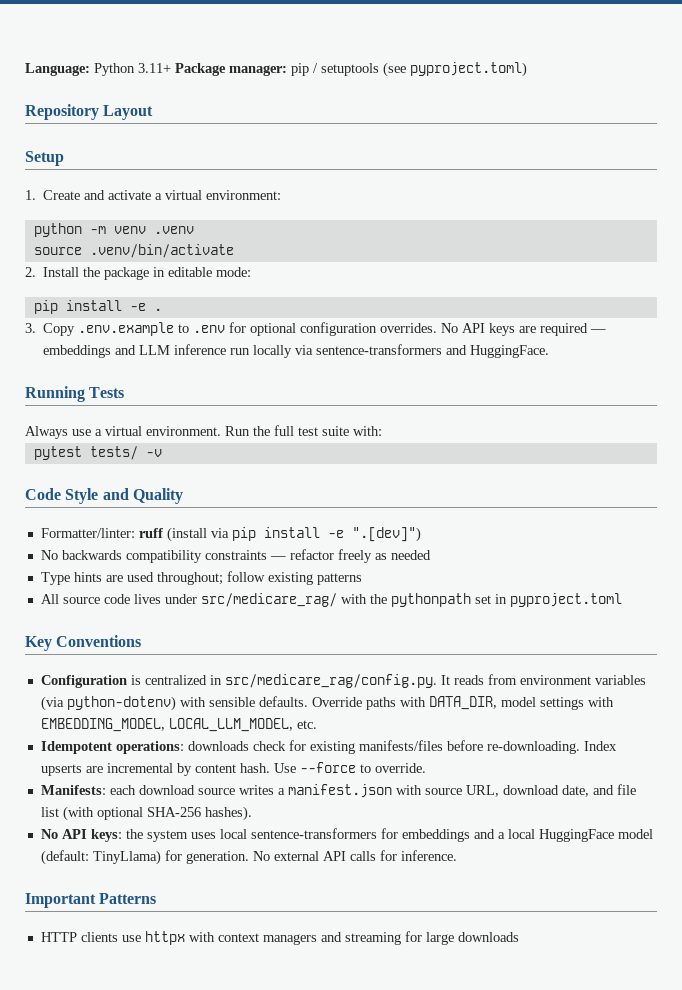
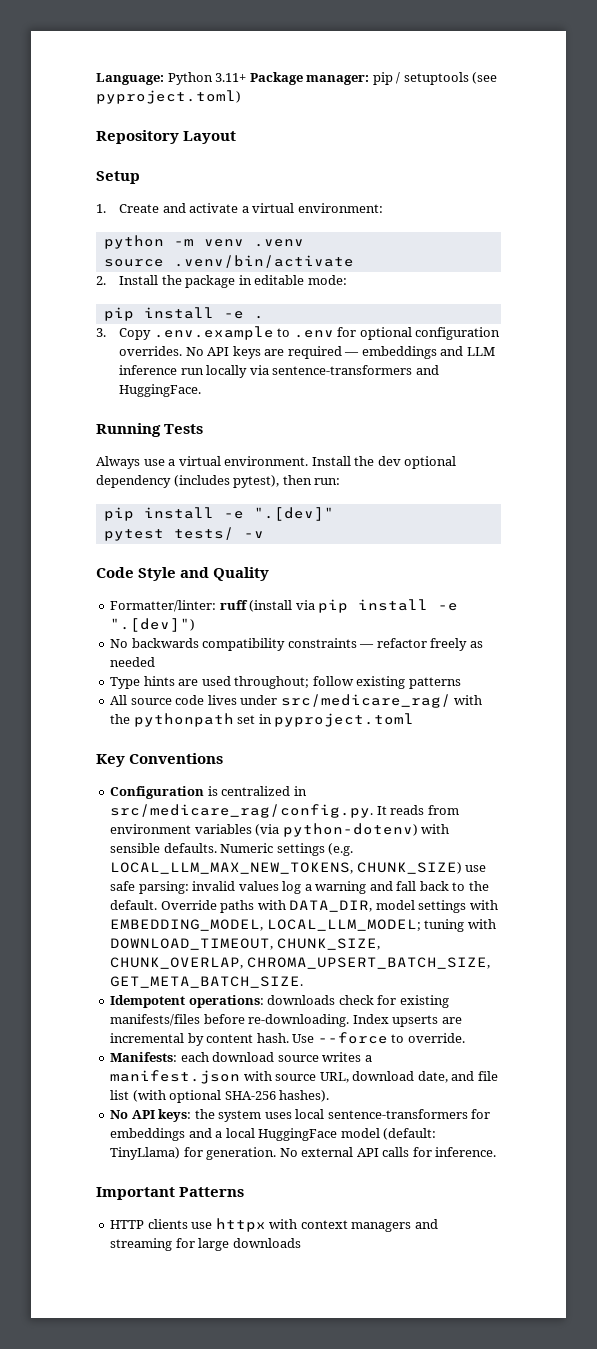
- Run the full test suite with:
+ Install the dev optional dependency (includes pytest), then run:
+ pip install -e ".[dev]"
+ Numeric settings (e.g. LOCAL_LLM_MAX_NEW_TOKENS, CHUNK_SIZE) use safe parsing: invalid values log a warning and fall back to the default.
- Override paths with DATA_DIR, model settings with EMBEDDING_MODEL, LOCAL_LLM_MODEL, etc.
+ Override paths with DATA_DIR, model settings with EMBEDDING_MODEL, LOCAL_LLM_MODEL; tuning with DOWNLOAD_TIMEOUT, CHUNK_SIZE, CHUNK_OVERLAP, CHROMA_UPSERT_BATCH_SIZE, GET_META_BATCH_SIZE.

